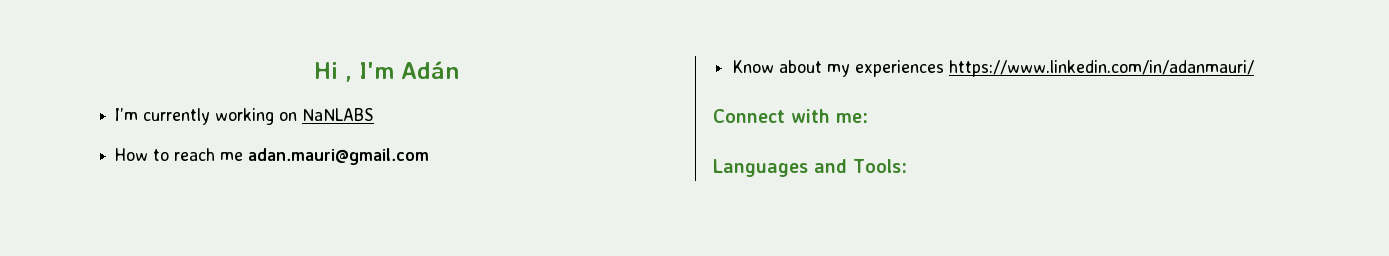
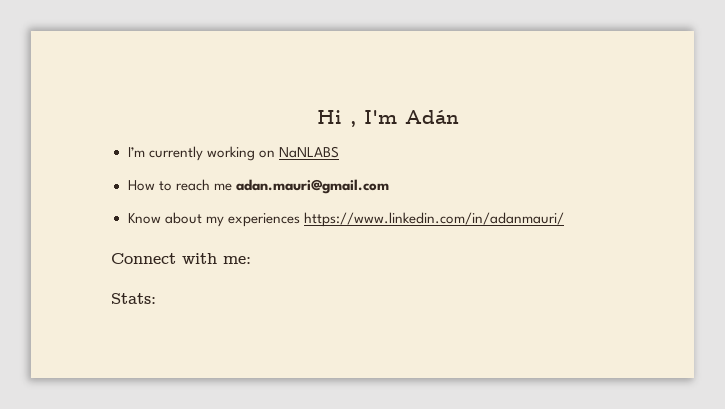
- Languages and Tools:
+ Stats:

